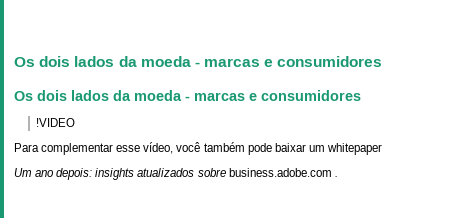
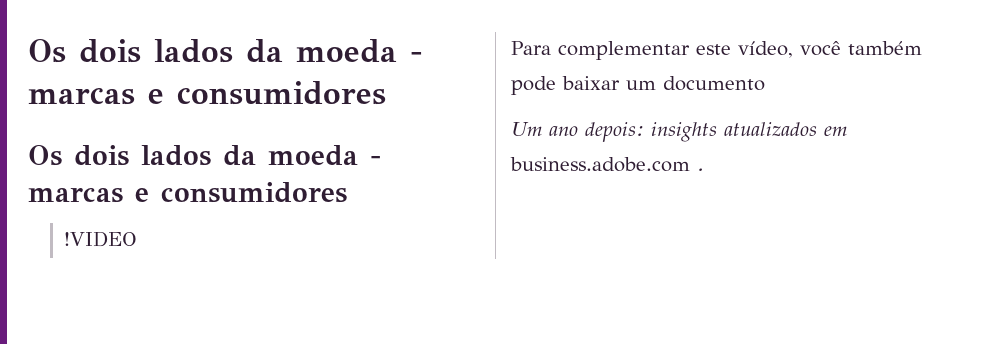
- Para complementar esse vídeo, você também pode baixar um whitepaper
+ Para complementar este vídeo, você também pode baixar um documento
- Um ano depois: insights atualizados sobre business.adobe.com .
+ Um ano depois: insights atualizados em business.adobe.com .

